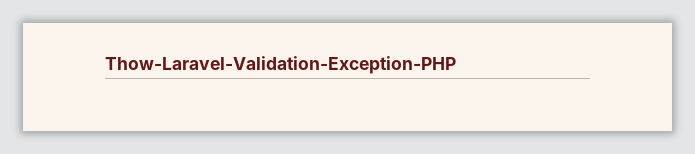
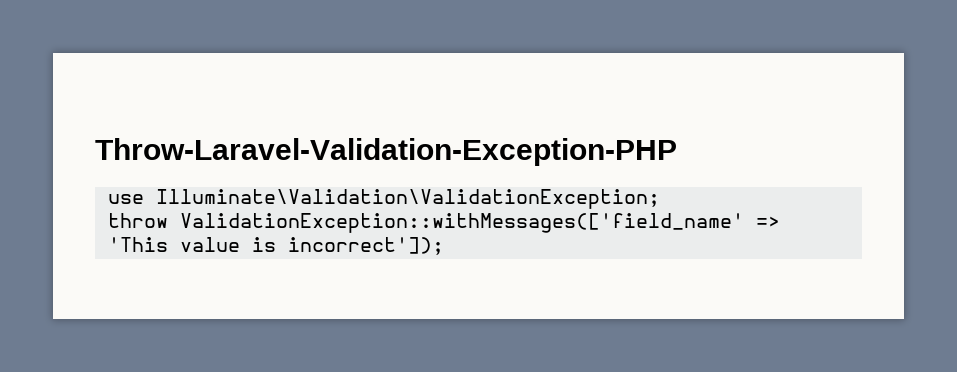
- Thow-Laravel-Validation-Exception-PHP
+ Throw-Laravel-Validation-Exception-PHP
+ use Illuminate\Validation\ValidationException;
+ throw ValidationException::withMessages(['field_name' => 'This value is incorrect']);

